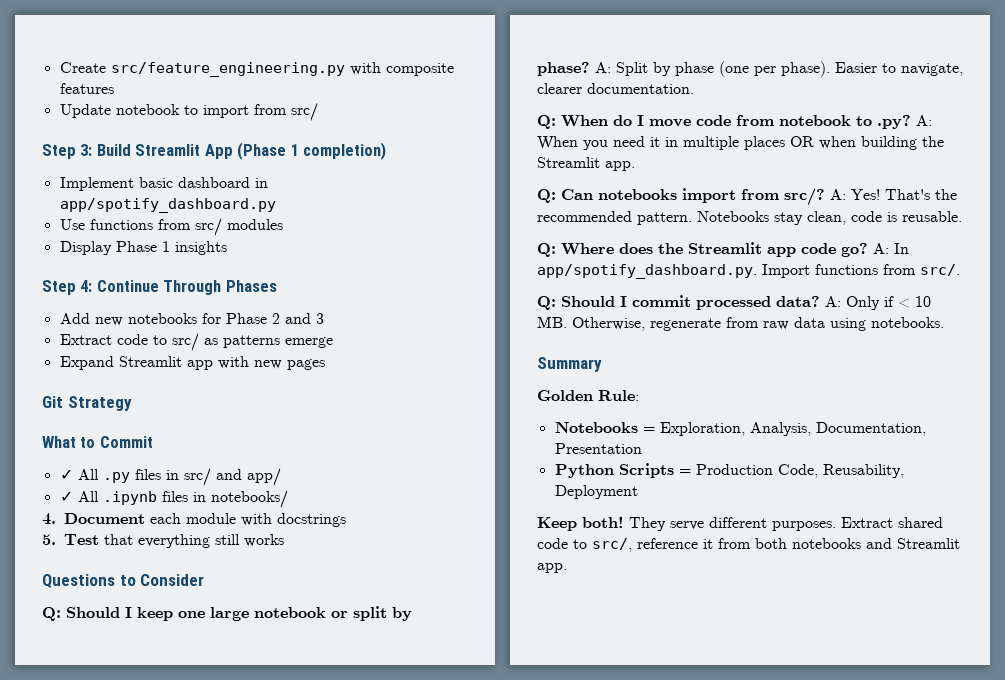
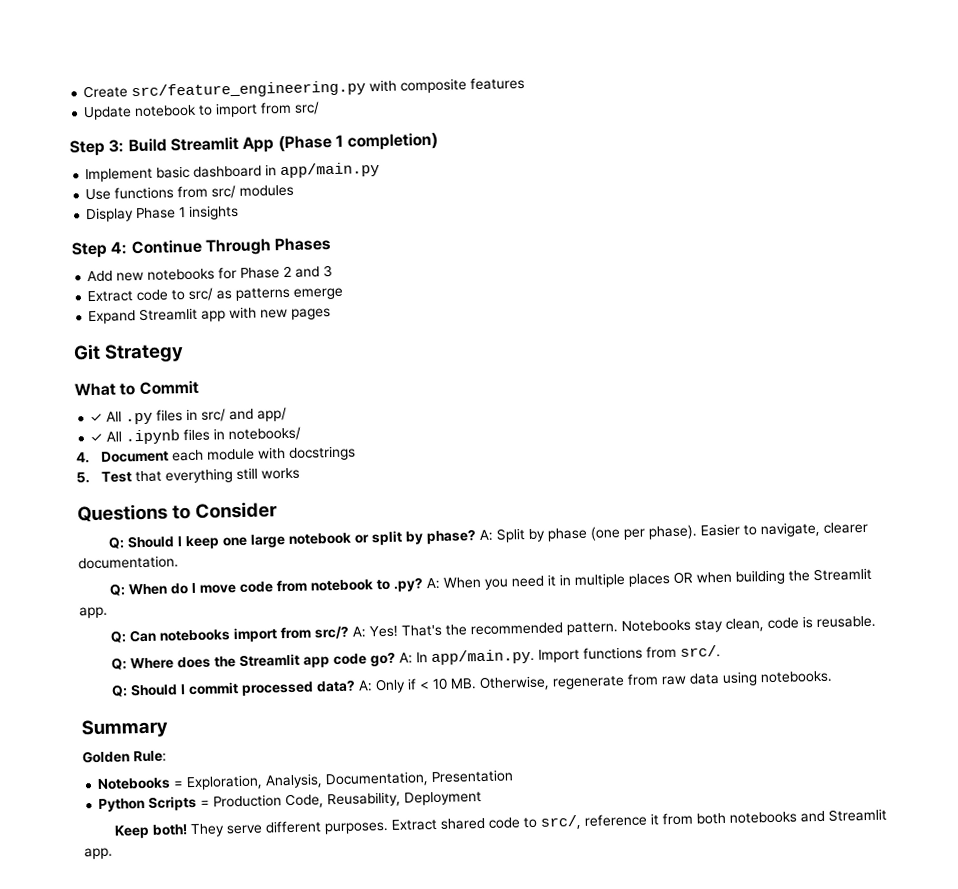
- Implement basic dashboard in app/spotify_dashboard.py
+ Implement basic dashboard in app/main.py
- A: In app/spotify_dashboard.py. Import functions from src/.
+ A: In app/main.py. Import functions from src/.

